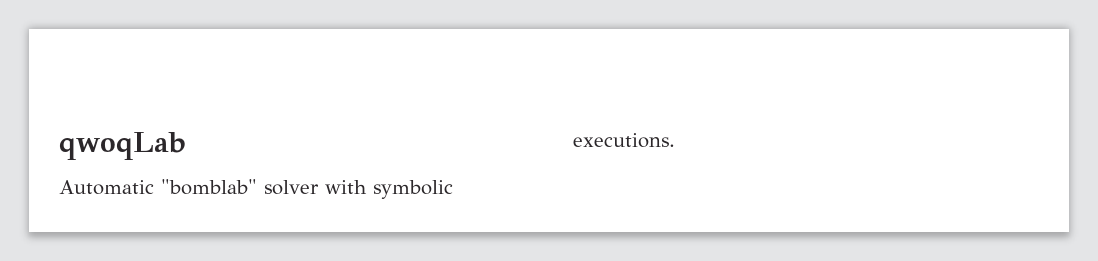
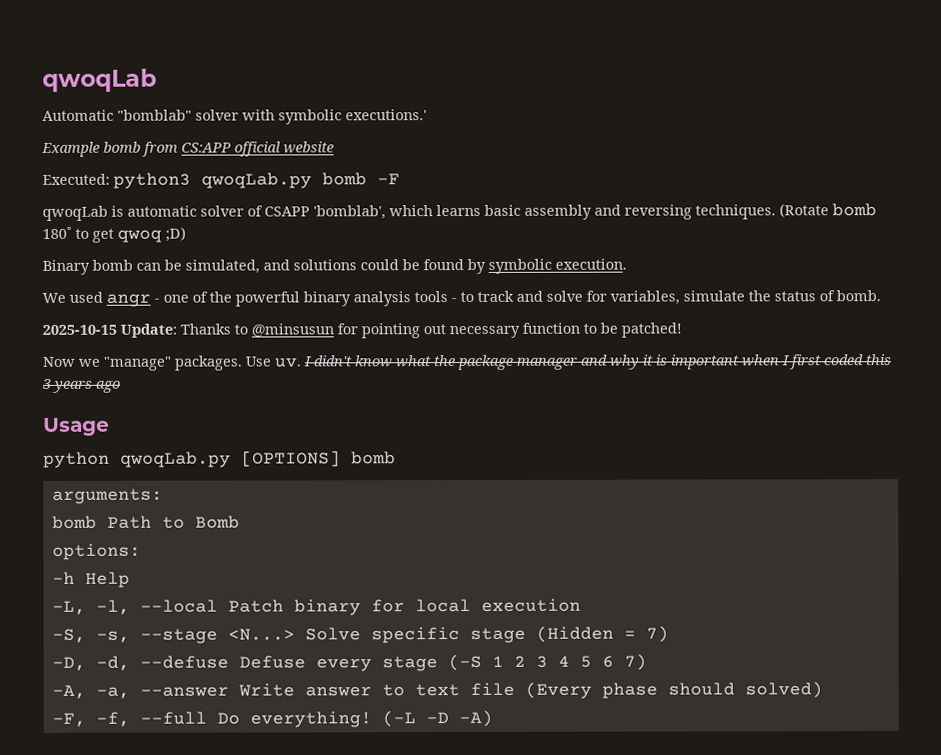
- Automatic "bomblab" solver with symbolic executions.
+ Automatic "bomblab" solver with symbolic executions.'
+ Example bomb from CS:APP official website
+ Executed: python3 qwoqLab.py bomb -F
+ qwoqLab is automatic solver of CSAPP 'bomblab', which learns basic assembly and reversing techniques. (Rotate bomb 180˚ to get qwoq ;D)
+ Binary bomb can be simulated, and solutions could be found by symbolic execution.
+ We used angr - one of the powerful binary analysis tools - to track and solve for variables, simulate the status of bomb.
+ 2025-10-15 Update: Thanks to @minsusun for pointing out necessary function to be patched!
+ Now we "manage" packages. Use uv. I didn't know what the package manager and why it is important when I first coded this 3 years ago
+ Usage
+ python qwoqLab.py [OPTIONS] bomb
+ arguments:
+ bomb Path to Bomb
+ options:
+ -h Help
+ -L, -l, --local Patch binary for local execution
+ -S, -s, --stage <N...> Solve specific stage (Hidden = 7)
+ -D, -d, --defuse Defuse every stage (-S 1 2 3 4 5 6 7)
+ -A, -a, --answer Write answer to text file (Every phase should solved)
+ -F, -f, --full Do everything! (-L -D -A)

